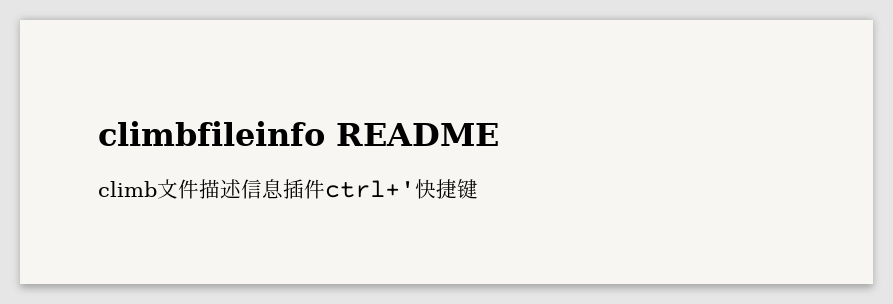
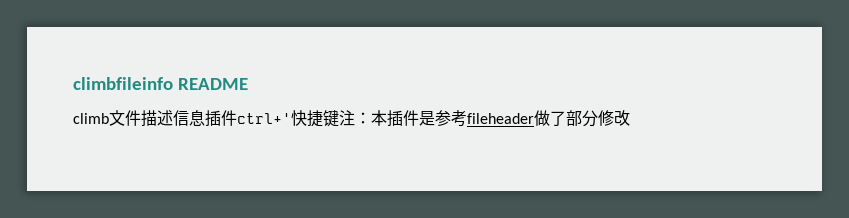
- climb文件描述信息插件ctrl+'快捷键
+ climb文件描述信息插件ctrl+'快捷键注：本插件是参考fileheader做了部分修改

